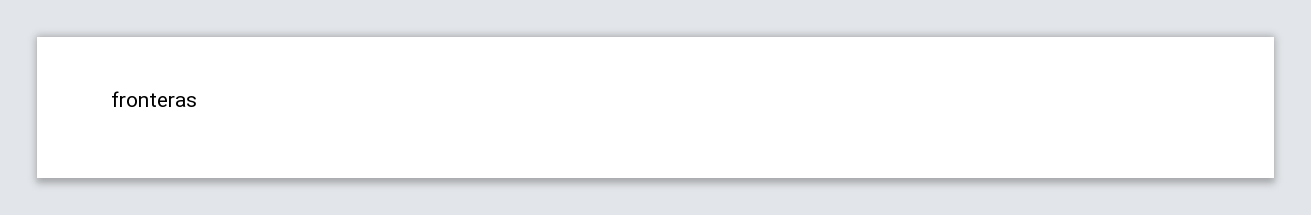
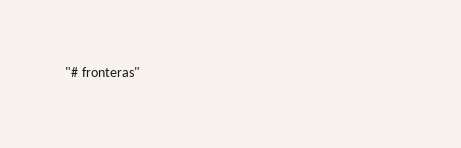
- fronteras
+ "# fronteras"

